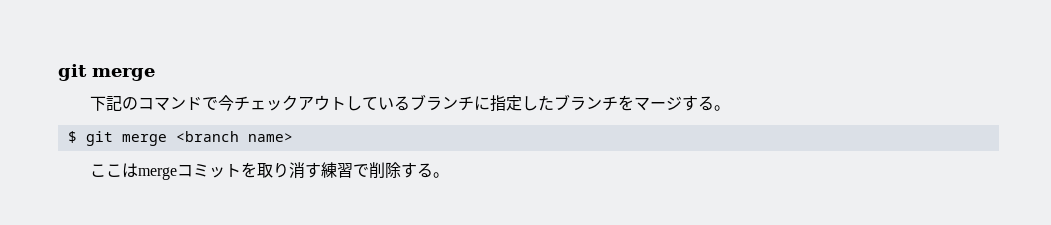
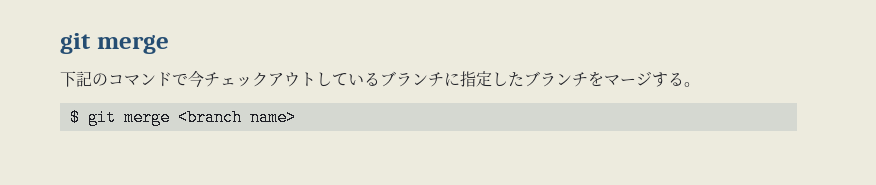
- ここはmergeコミットを取り消す練習で削除する。

